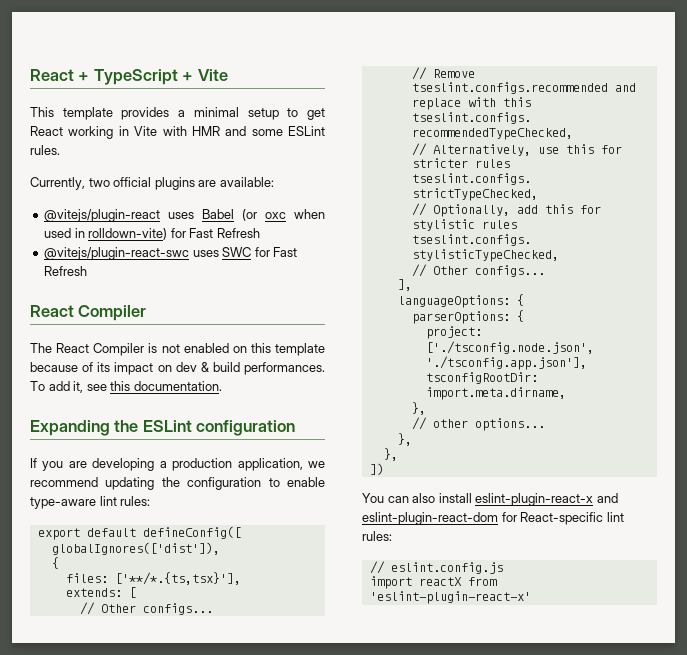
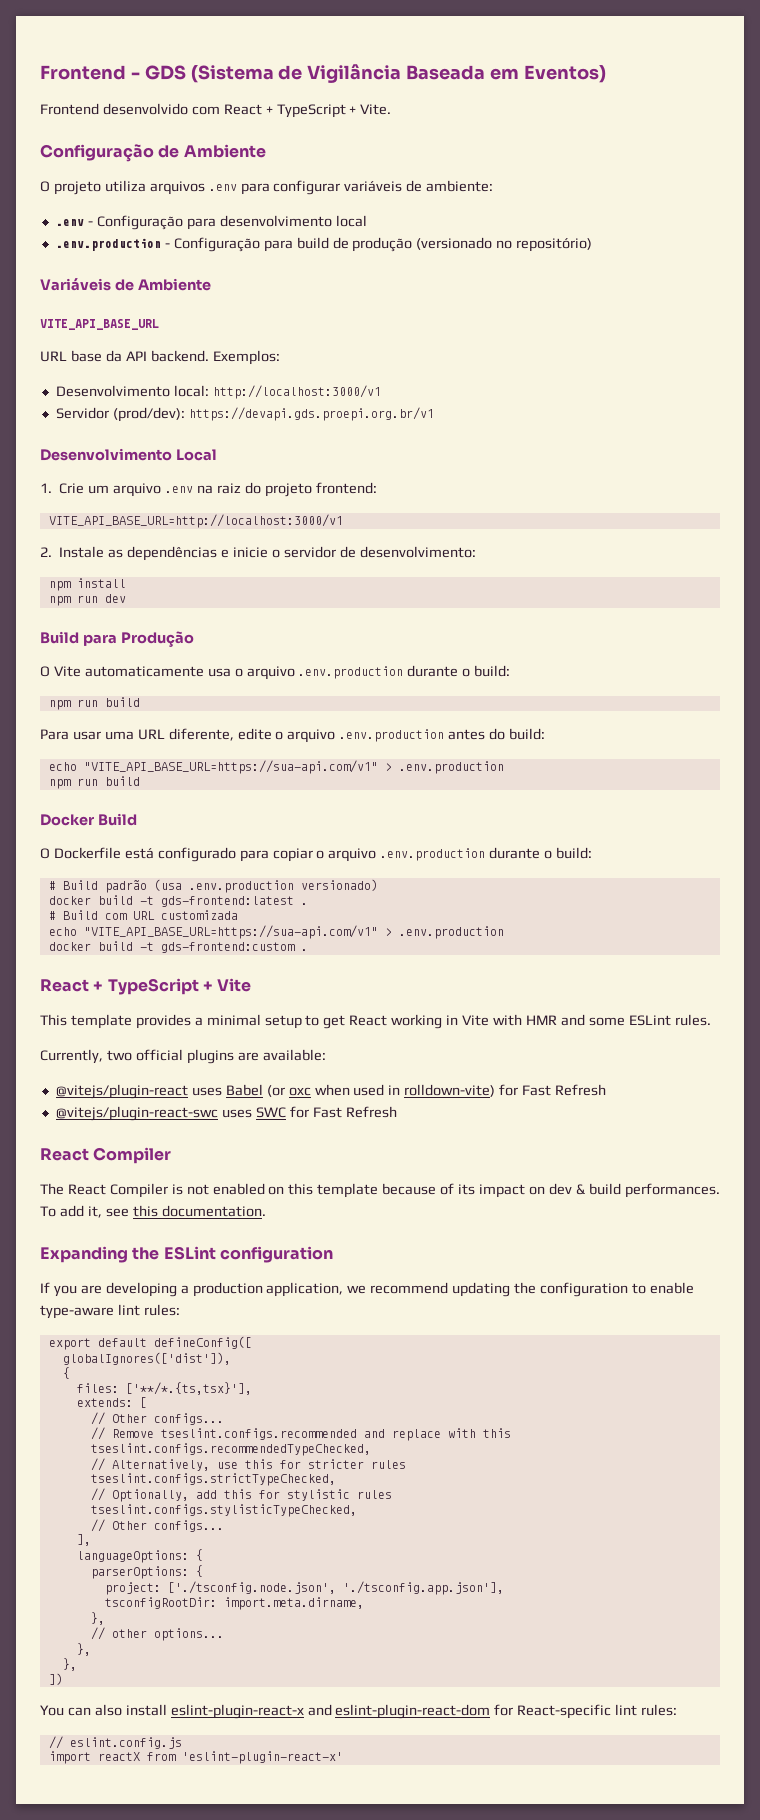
+ Frontend - GDS (Sistema de Vigilância Baseada em Eventos)
+ Frontend desenvolvido com React + TypeScript + Vite.
+ Configuração de Ambiente
+ O projeto utiliza arquivos .env para configurar variáveis de ambiente:
+ .env - Configuração para desenvolvimento local
+ .env.production - Configuração para build de produção (versionado no repositório)
+ Variáveis de Ambiente
+ VITE_API_BASE_URL
+ URL base da API backend. Exemplos:
+ Desenvolvimento local: http://localhost:3000/v1
+ Servidor (prod/dev): https://devapi.gds.proepi.org.br/v1
+ Desenvolvimento Local
+ 1. Crie um arquivo .env na raiz do projeto frontend:
+ VITE_API_BASE_URL=http://localhost:3000/v1
+ 2. Instale as dependências e inicie o servidor de desenvolvimento:
+ npm install
+ npm run dev
+ Build para Produção
+ O Vite automaticamente usa o arquivo .env.production durante o build:
+ npm run build
+ Para usar uma URL diferente, edite o arquivo .env.production antes do build:
+ echo "VITE_API_BASE_URL=https://sua-api.com/v1" > .env.production
+ npm run build
+ Docker Build
+ O Dockerfile está configurado para copiar o arquivo .env.production durante o build:
+ # Build padrão (usa .env.production versionado)
+ docker build -t gds-frontend:latest .
+ # Build com URL customizada
+ echo "VITE_API_BASE_URL=https://sua-api.com/v1" > .env.production
+ docker build -t gds-frontend:custom .

